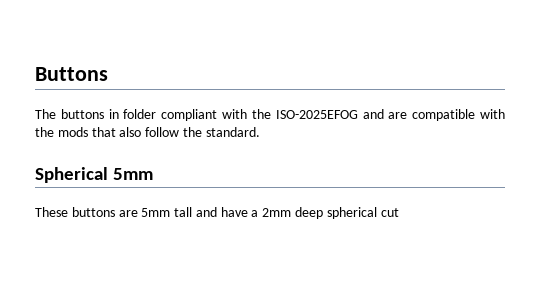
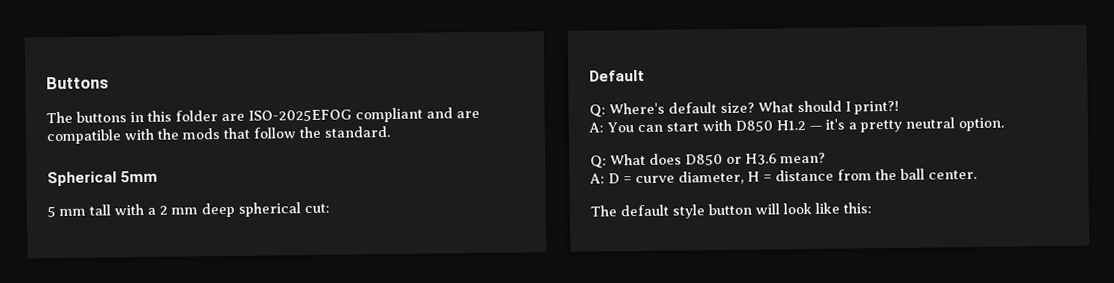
- The buttons in folder compliant with the ISO-2025EFOG and are compatible with the mods that also follow the standard.
+ The buttons in this folder are ISO-2025EFOG compliant and are compatible with the mods that follow the standard.
- These buttons are 5mm tall and have a 2mm deep spherical cut
+ 5 mm tall with a 2 mm deep spherical cut:
+ Default
+ Q: Where's default size? What should I print?!
+ A: You can start with D850 H1.2 — it's a pretty neutral option.
+ Q: What does D850 or H3.6 mean?
+ A: D = curve diameter, H = distance from the ball center.
+ The default style button will look like this:

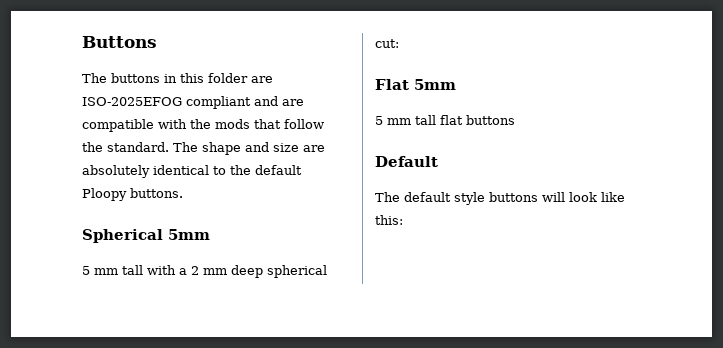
+ The shape and size are absolutely identical to the default Ploopy buttons.
+ Flat 5mm
+ 5 mm tall flat buttons
  Default
- Q: Where's default size? What should I print?!
- A: You can start with D850 H1.2 — it's a pretty neutral option.
- Q: What does D850 or H3.6 mean?
- A: D = curve diameter, H = distance from the ball center.
- The default style button will look like this:
+ The default style buttons will look like this:

